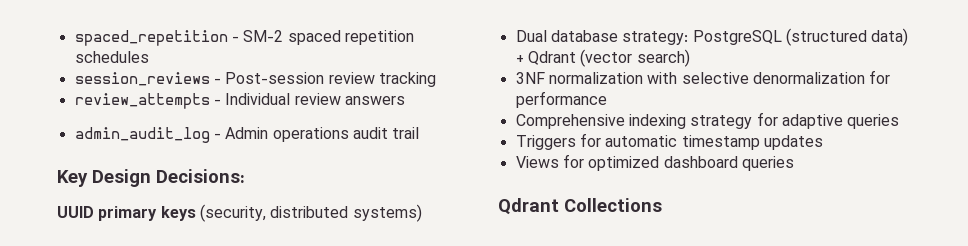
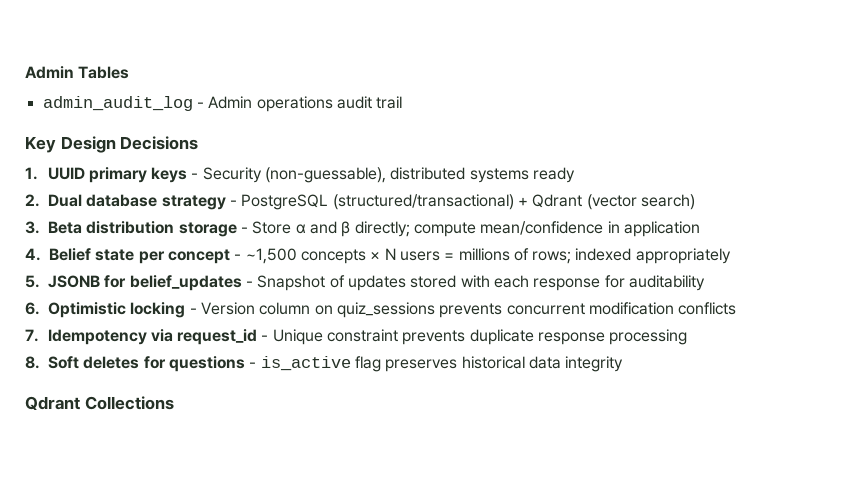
- spaced_repetition - SM-2 spaced repetition schedules
- session_reviews - Post-session review tracking
- review_attempts - Individual review answers
+ Admin Tables
- Key Design Decisions:
- UUID primary keys (security, distributed systems)
- Dual database strategy: PostgreSQL (structured data) + Qdrant (vector search)
- 3NF normalization with selective denormalization for performance
- Comprehensive indexing strategy for adaptive queries
- Triggers for automatic timestamp updates
- Views for optimized dashboard queries
+ Key Design Decisions
+ 1. UUID primary keys - Security (non-guessable), distributed systems ready
+ 2. Dual database strategy - PostgreSQL (structured/transactional) + Qdrant (vector search)
+ 3. Beta distribution storage - Store α and β directly; compute mean/confidence in application
+ 4. Belief state per concept - ~1,500 concepts × N users = millions of rows; indexed appropriately
+ 5. JSONB for belief_updates - Snapshot of updates stored with each response for auditability
+ 6. Optimistic locking - Version column on quiz_sessions prevents concurrent modification conflicts
+ 7. Idempotency via request_id - Unique constraint prevents duplicate response processing
+ 8. Soft deletes for questions - is_active flag preserves historical data integrity

